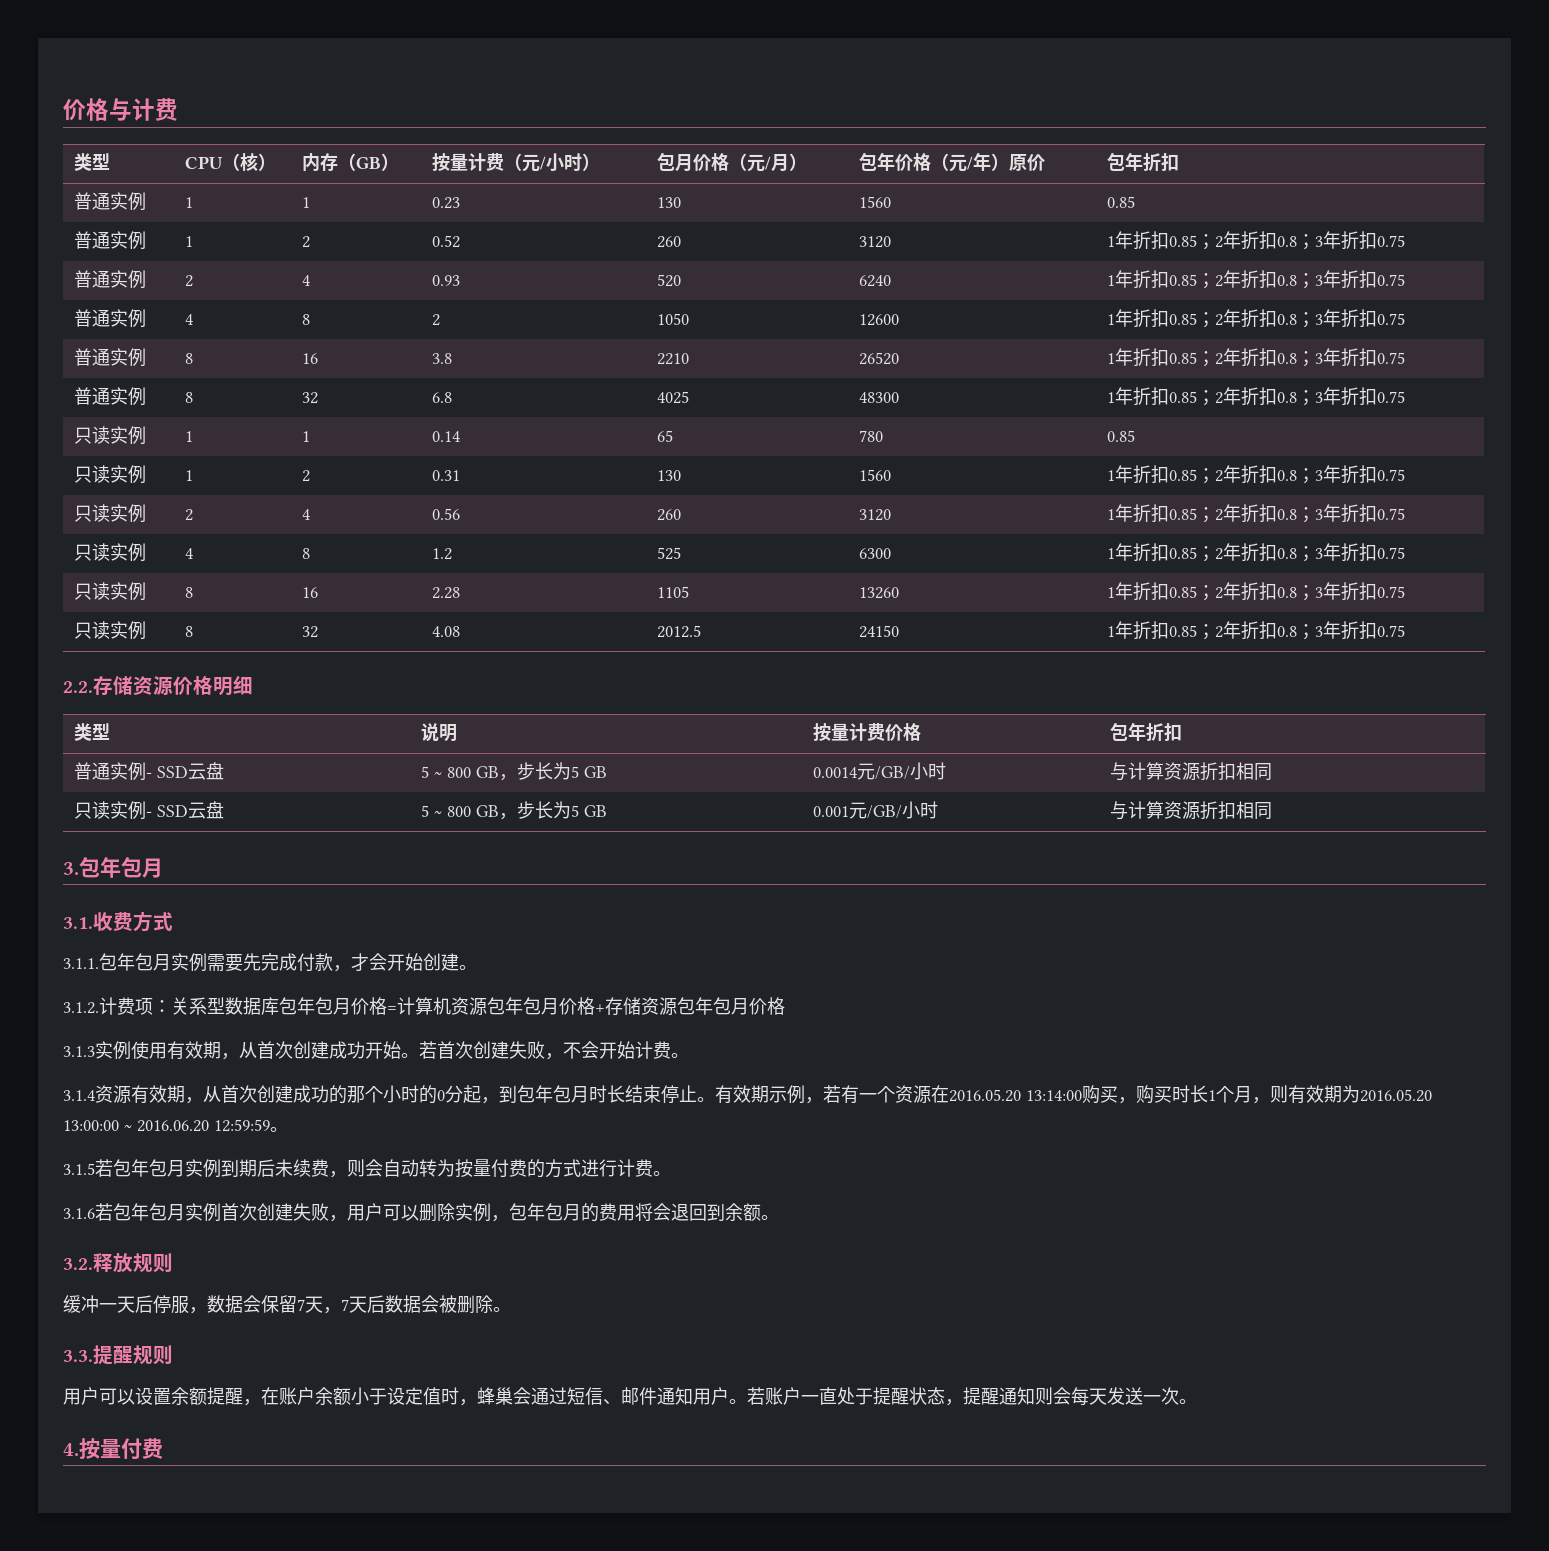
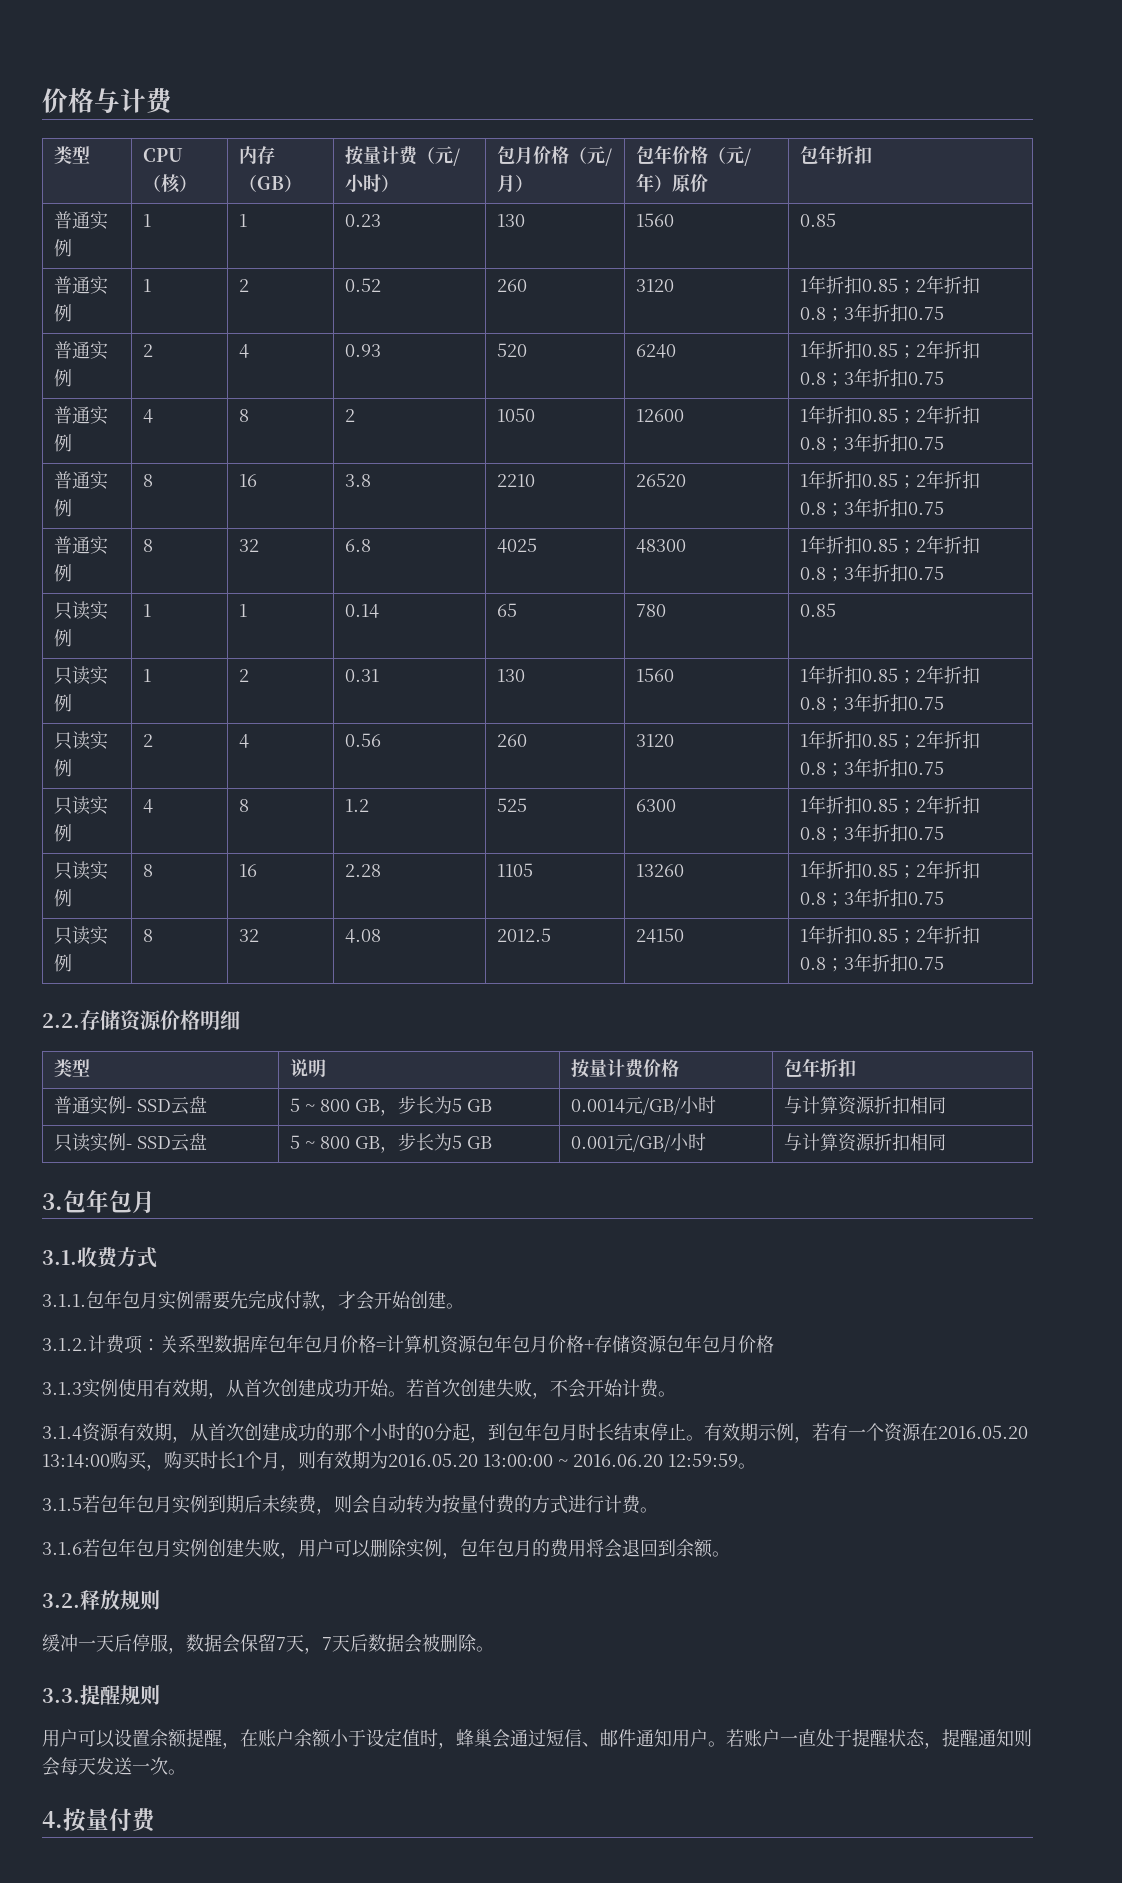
- 3.1.6若包年包月实例首次创建失败，用户可以删除实例，包年包月的费用将会退回到余额。
+ 3.1.6若包年包月实例创建失败，用户可以删除实例，包年包月的费用将会退回到余额。

